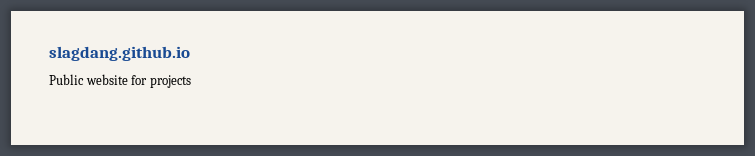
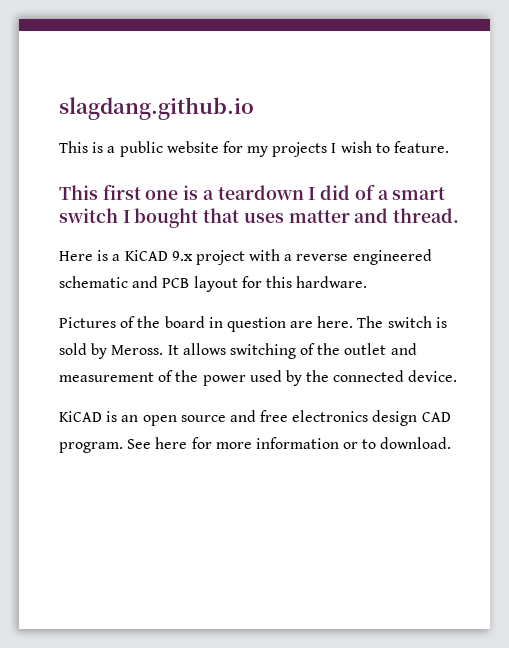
- Public website for projects
+ This is a public website for my projects I wish to feature.
+ This first one is a teardown I did of a smart switch I bought that uses matter and thread.
+ Here is a KiCAD 9.x project with a reverse engineered schematic and PCB layout for this hardware.
+ Pictures of the board in question are here. The switch is sold by Meross. It allows switching of the outlet and measurement of the power used by the connected device.
+ KiCAD is an open source and free electronics design CAD program. See here for more information or to download.

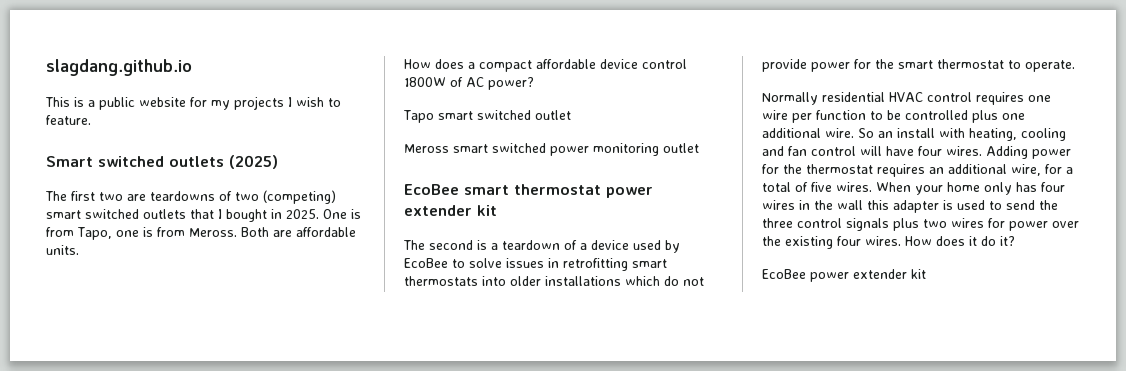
- This first one is a teardown I did of a smart switch I bought that uses matter and thread.
- Here is a KiCAD 9.x project with a reverse engineered schematic and PCB layout for this hardware.
- Pictures of the board in question are here. The switch is sold by Meross. It allows switching of the outlet and measurement of the power used by the connected device.
- KiCAD is an open source and free electronics design CAD program. See here for more information or to download.
+ Smart switched outlets (2025)
+ The first two are teardowns of two (competing) smart switched outlets that I bought in 2025. One is from Tapo, one is from Meross. Both are affordable units.
+ How does a compact affordable device control 1800W of AC power?
+ Tapo smart switched outlet
+ Meross smart switched power monitoring outlet
+ EcoBee smart thermostat power extender kit
+ The second is a teardown of a device used by EcoBee to solve issues in retrofitting smart thermostats into older installations which do not provide power for the smart thermostat to operate.
+ Normally residential HVAC control requires one wire per function to be controlled plus one additional wire. So an install with heating, cooling and fan control will have four wires. Adding power for the thermostat requires an additional wire, for a total of five wires. When your home only has four wires in the wall this adapter is used to send the three control signals plus two wires for power over the existing four wires. How does it do it?
+ EcoBee power extender kit

